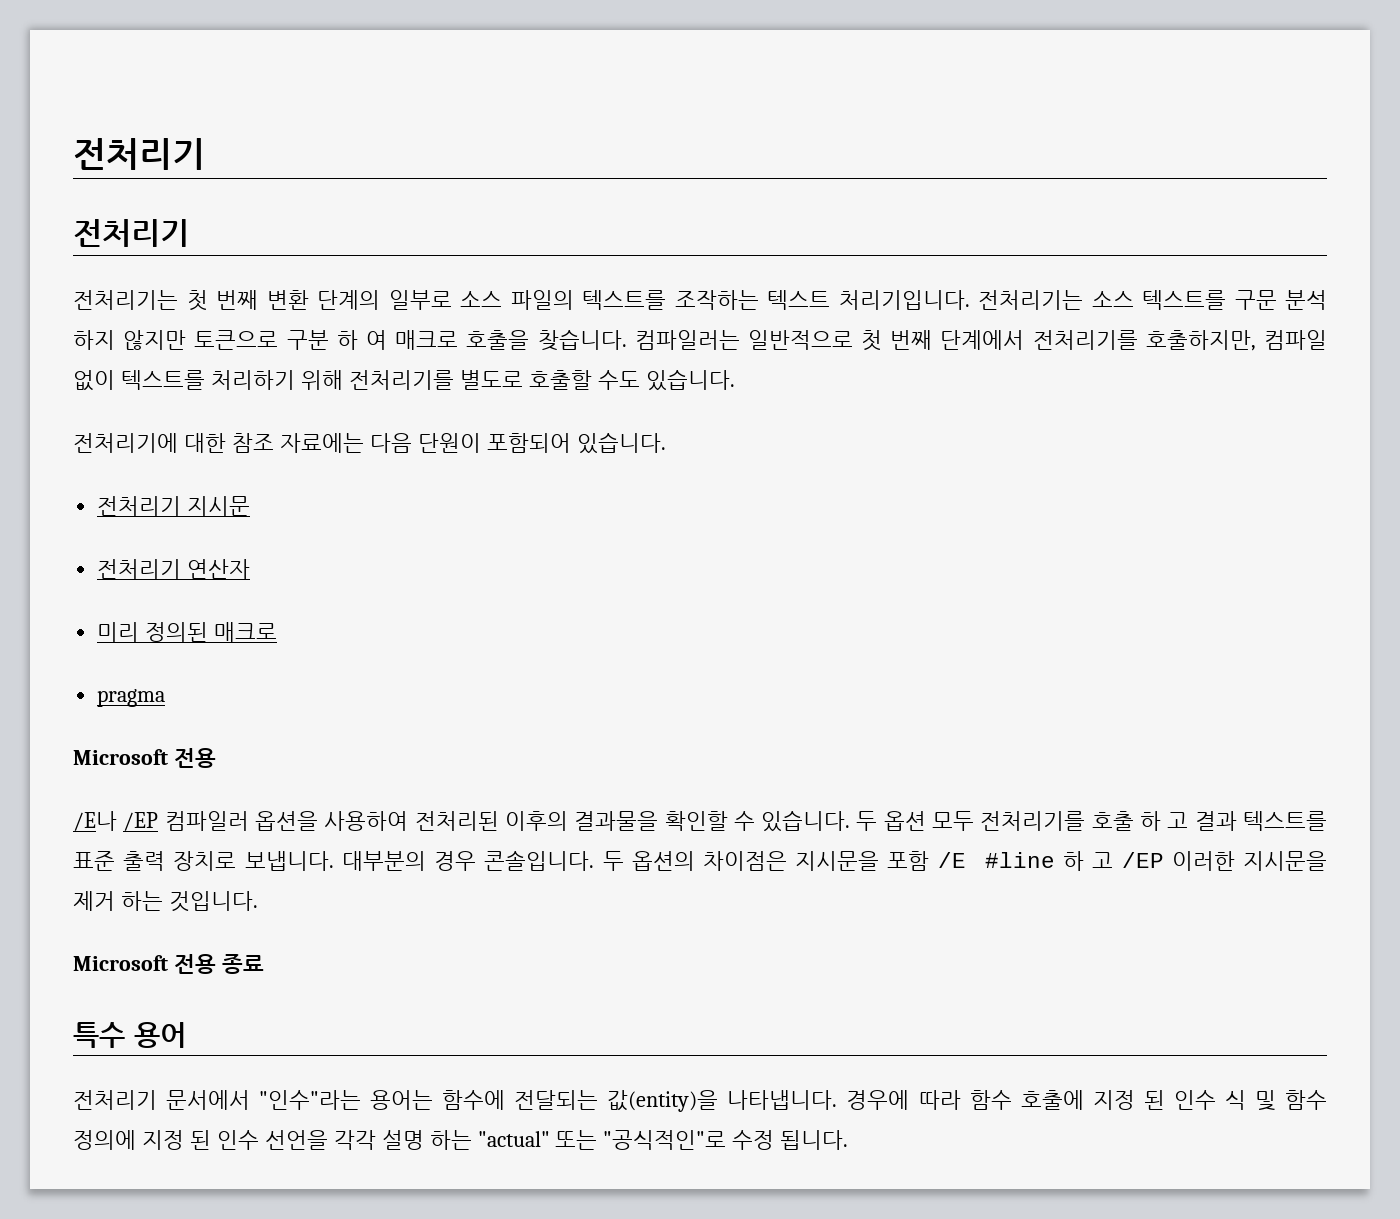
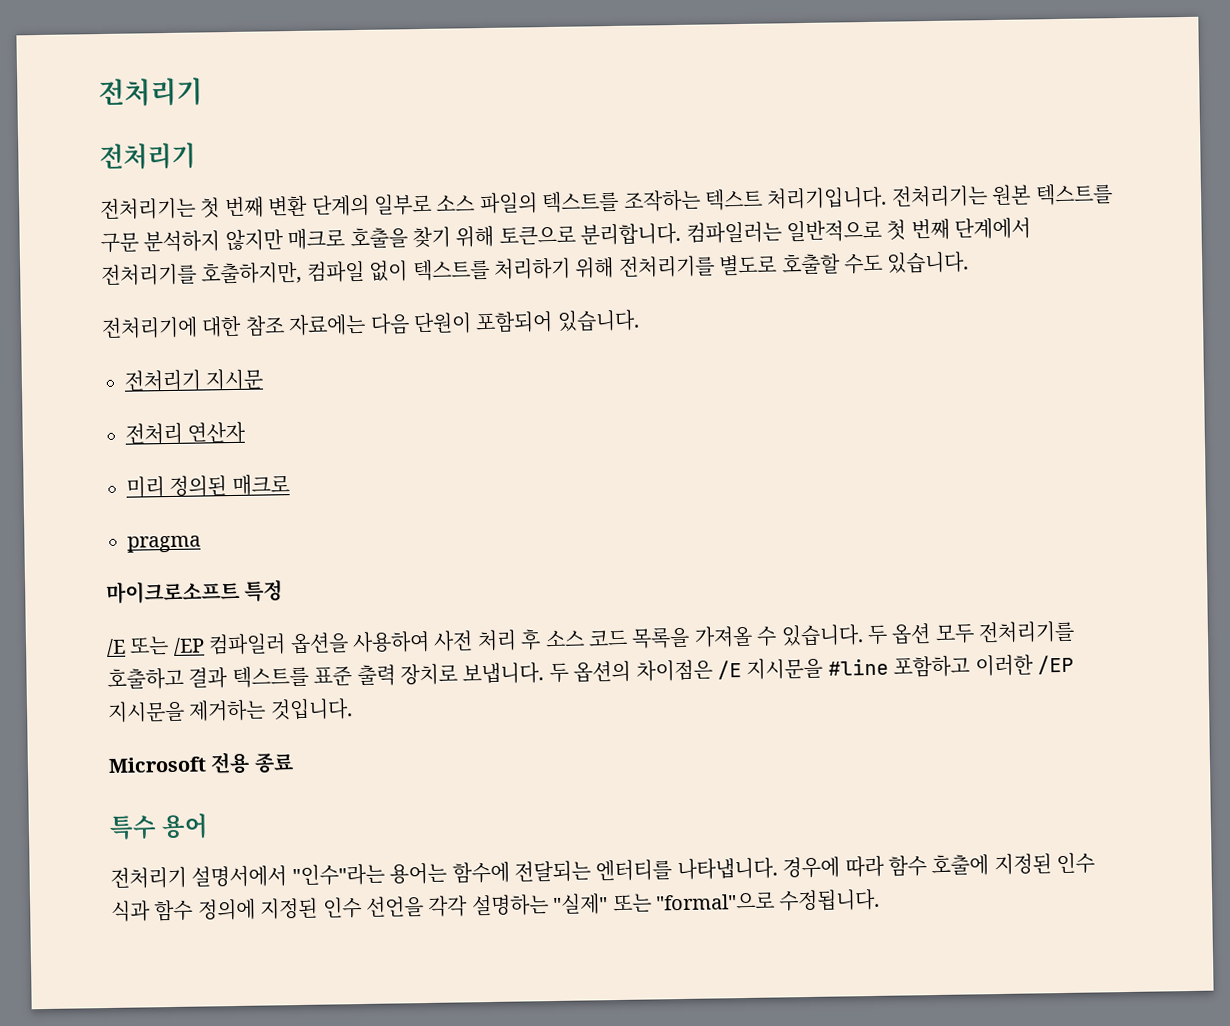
- 전처리기는 소스 텍스트를 구문 분석 하지 않지만 토큰으로 구분 하 여 매크로 호출을 찾습니다.
+ 전처리기는 원본 텍스트를 구문 분석하지 않지만 매크로 호출을 찾기 위해 토큰으로 분리합니다.
- 전처리기 연산자
+ 전처리 연산자
  pragma
- Microsoft 전용
- /E나 /EP 컴파일러 옵션을 사용하여 전처리된 이후의 결과물을 확인할 수 있습니다.
+ 마이크로소프트 특정
+ /E 또는 /EP 컴파일러 옵션을 사용하여 사전 처리 후 소스 코드 목록을 가져올 수 있습니다.
- 두 옵션 모두 전처리기를 호출 하 고 결과 텍스트를 표준 출력 장치로 보냅니다.
+ 두 옵션 모두 전처리기를 호출하고 결과 텍스트를 표준 출력 장치로 보냅니다.
- 대부분의 경우 콘솔입니다. 두 옵션의 차이점은 지시문을 포함 /E #line 하 고 /EP 이러한 지시문을 제거 하는 것입니다.
+ 두 옵션의 차이점은 /E 지시문을 #line 포함하고 이러한 /EP 지시문을 제거하는 것입니다.
- 전처리기 문서에서 "인수"라는 용어는 함수에 전달되는 값(entity)을 나타냅니다.
+ 전처리기 설명서에서 "인수"라는 용어는 함수에 전달되는 엔터티를 나타냅니다.
- 경우에 따라 함수 호출에 지정 된 인수 식 및 함수 정의에 지정 된 인수 선언을 각각 설명 하는 "actual" 또는 "공식적인"로 수정 됩니다.
+ 경우에 따라 함수 호출에 지정된 인수 식과 함수 정의에 지정된 인수 선언을 각각 설명하는 "실제" 또는 "formal"으로 수정됩니다.

